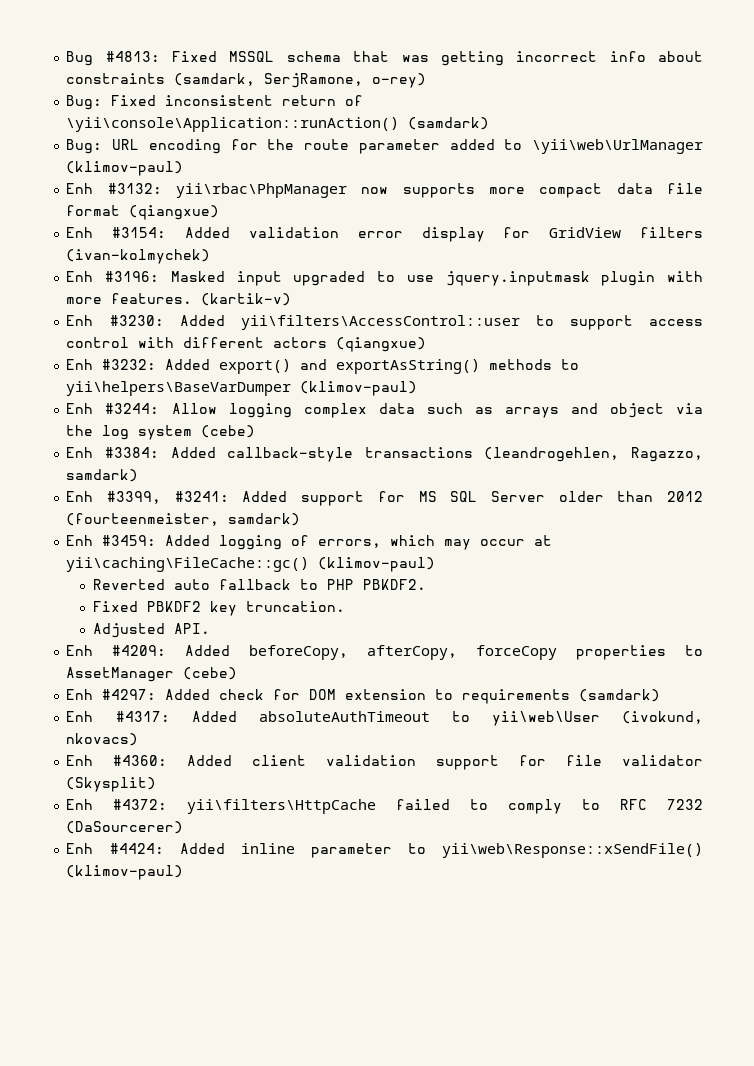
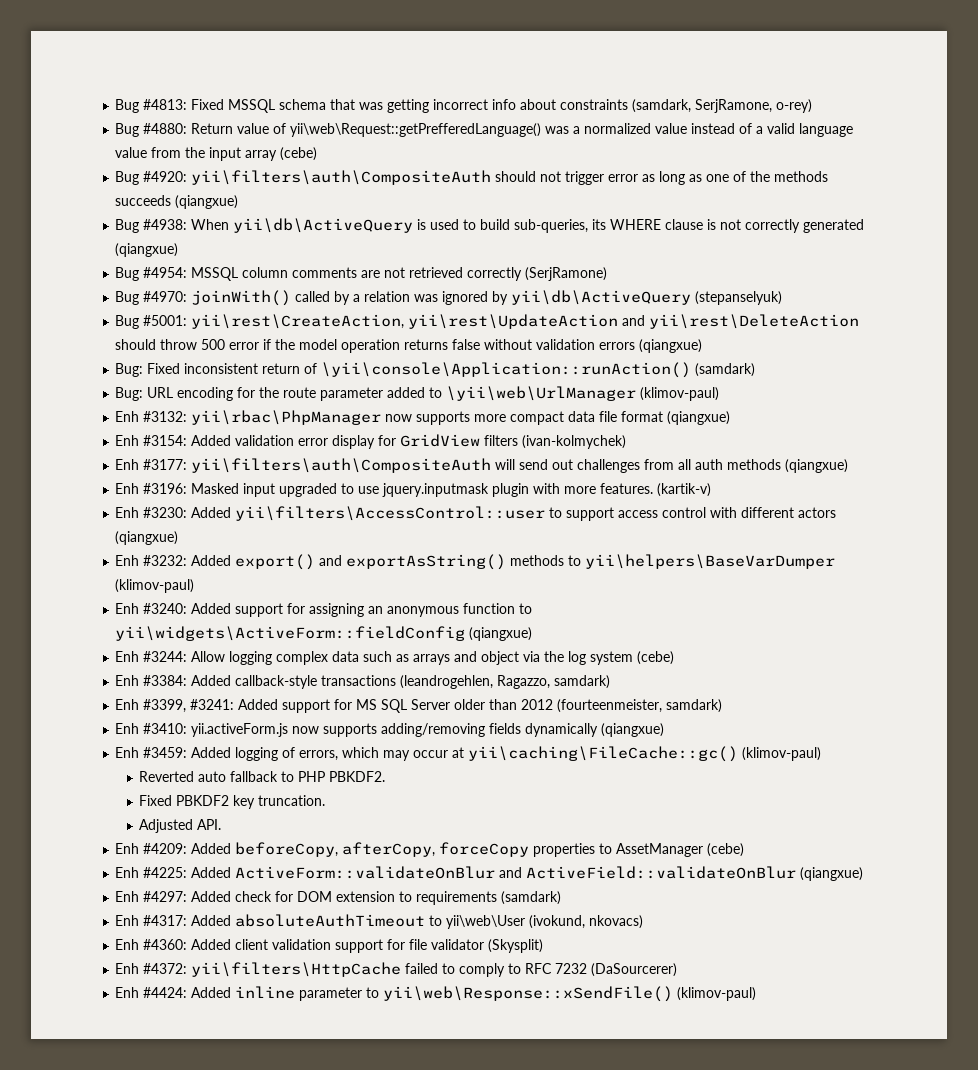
+ Bug #4880: Return value of yii\web\Request::getPrefferedLanguage() was a normalized value instead of a valid language value from the input array (cebe)
+ Bug #4920: yii\filters\auth\CompositeAuth should not trigger error as long as one of the methods succeeds (qiangxue)
+ Bug #4938: When yii\db\ActiveQuery is used to build sub-queries, its WHERE clause is not correctly generated (qiangxue)
+ Bug #4954: MSSQL column comments are not retrieved correctly (SerjRamone)
+ Bug #4970: joinWith() called by a relation was ignored by yii\db\ActiveQuery (stepanselyuk)
+ Bug #5001: yii\rest\CreateAction, yii\rest\UpdateAction and yii\rest\DeleteAction should throw 500 error if the model operation returns false without validation errors (qiangxue)
+ Enh #3177: yii\filters\auth\CompositeAuth will send out challenges from all auth methods (qiangxue)
+ Enh #3240: Added support for assigning an anonymous function to yii\widgets\ActiveForm::fieldConfig (qiangxue)
+ Enh #3410: yii.activeForm.js now supports adding/removing fields dynamically (qiangxue)
+ Enh #4225: Added ActiveForm::validateOnBlur and ActiveField::validateOnBlur (qiangxue)

